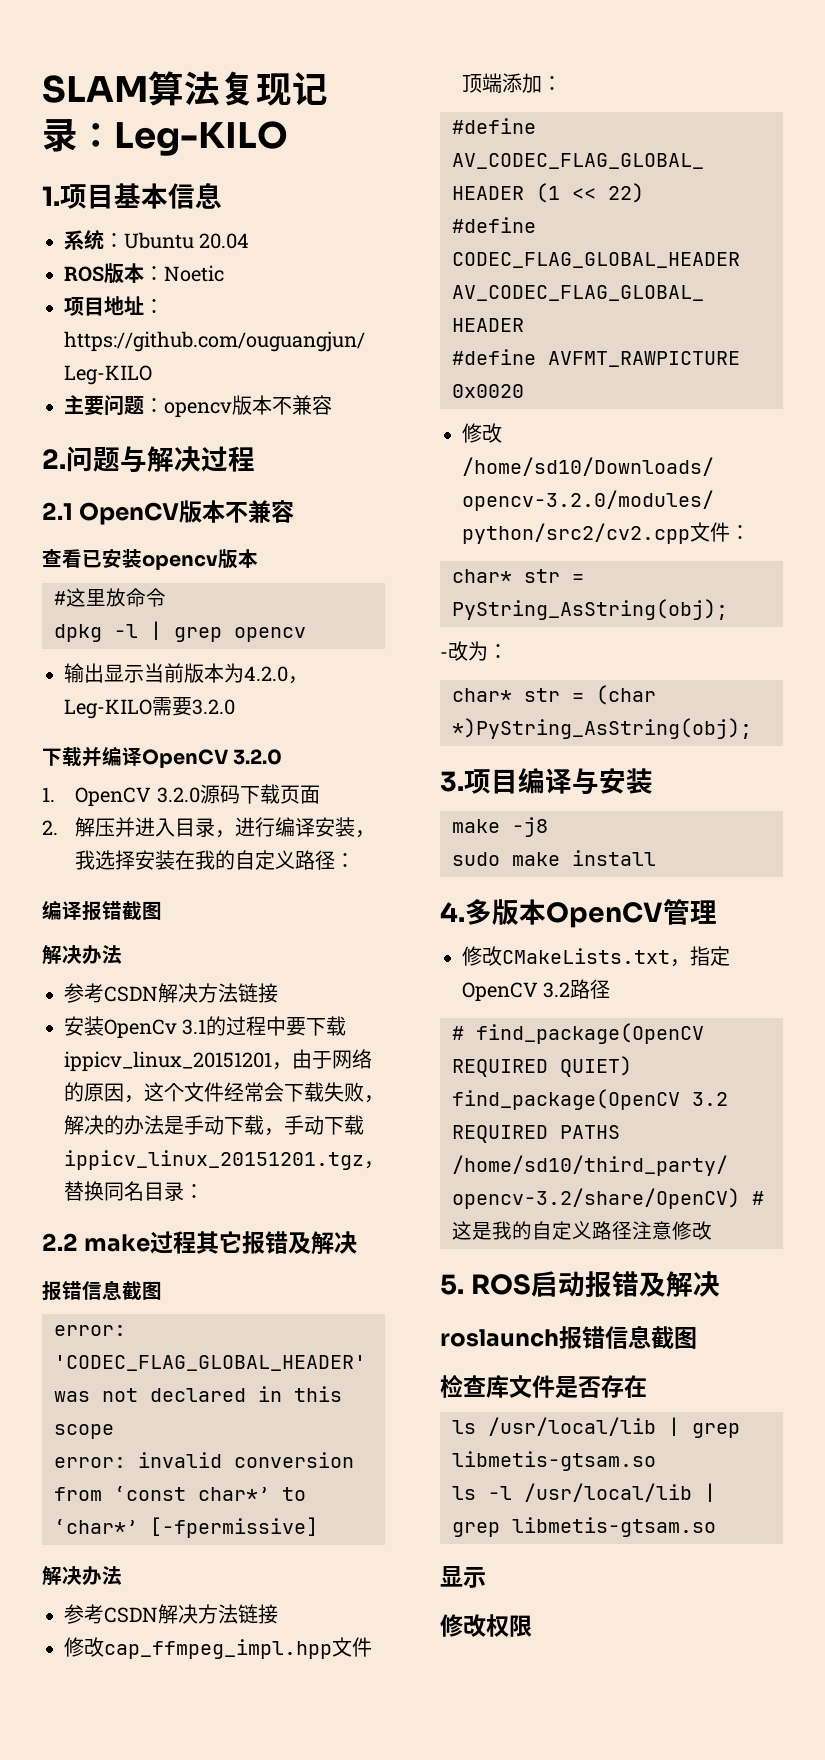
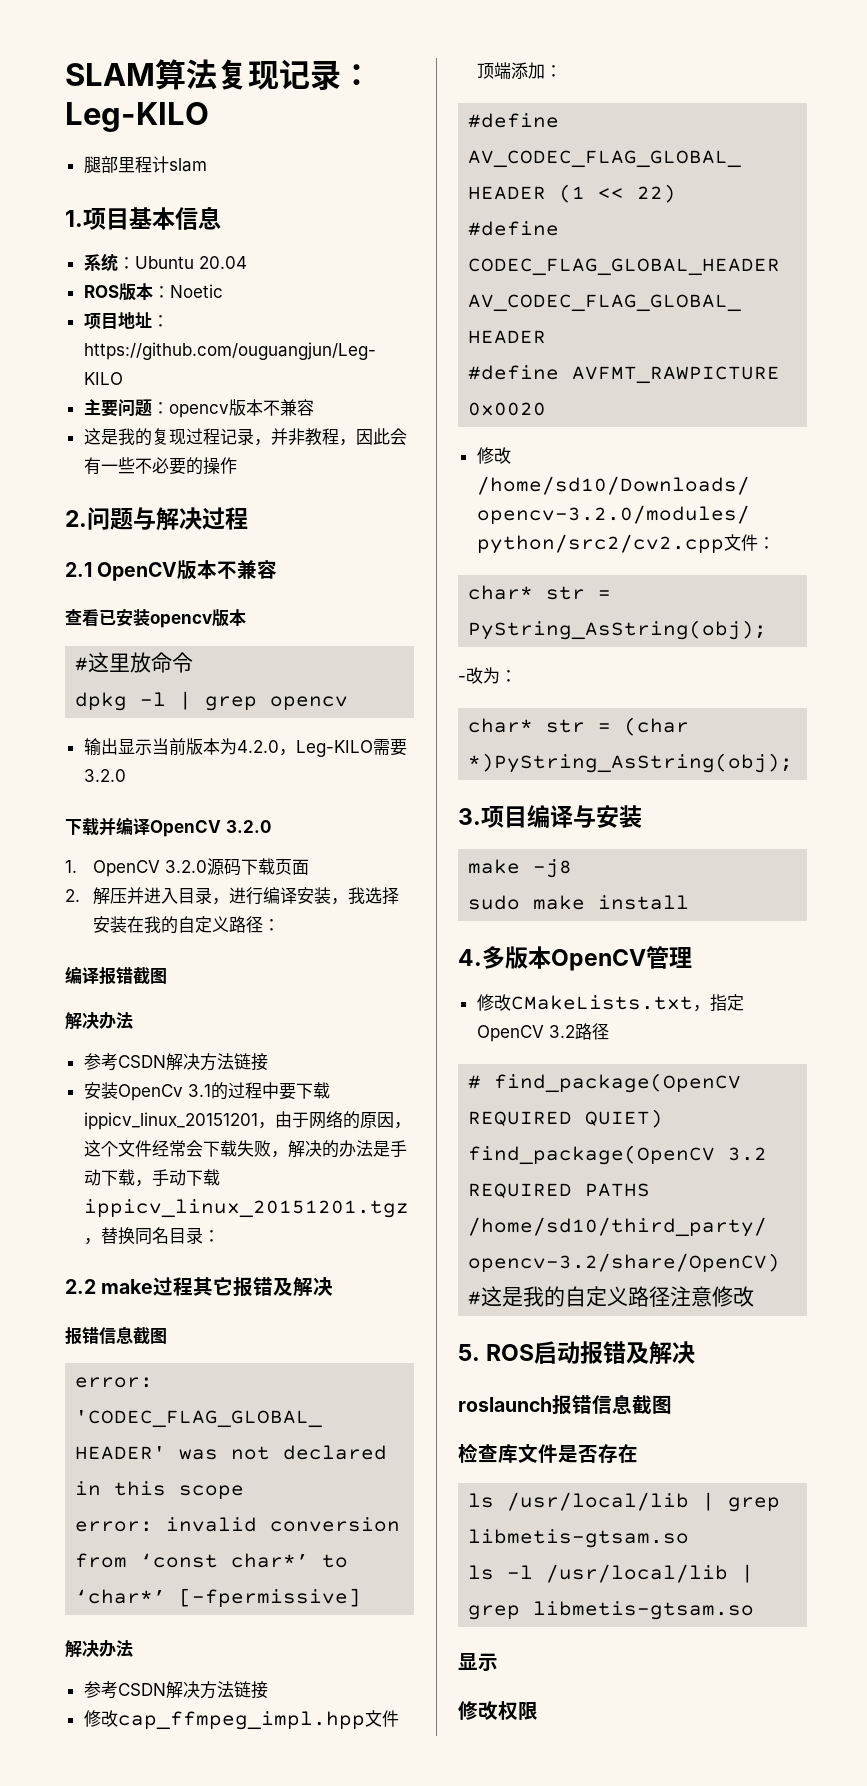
+ 腿部里程计slam
+ 这是我的复现过程记录，并非教程，因此会有一些不必要的操作

